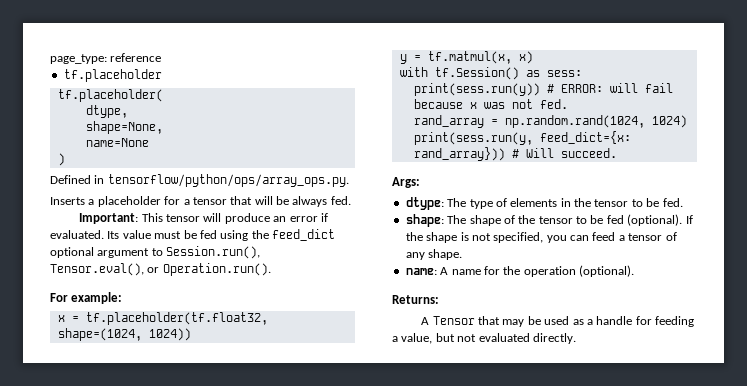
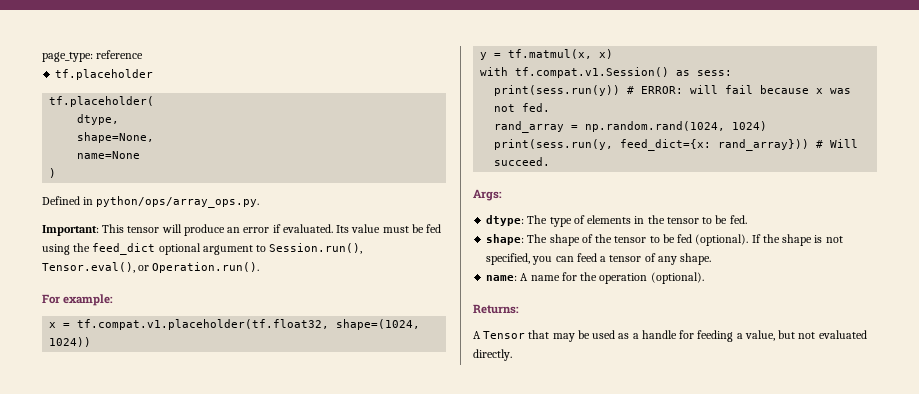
- Defined in tensorflow/python/ops/array_ops.py.
- Inserts a placeholder for a tensor that will be always fed.
+ Defined in python/ops/array_ops.py.
- x = tf.placeholder(tf.float32, shape=(1024, 1024))
+ x = tf.compat.v1.placeholder(tf.float32, shape=(1024, 1024))
- with tf.Session() as sess:
+ with tf.compat.v1.Session() as sess:

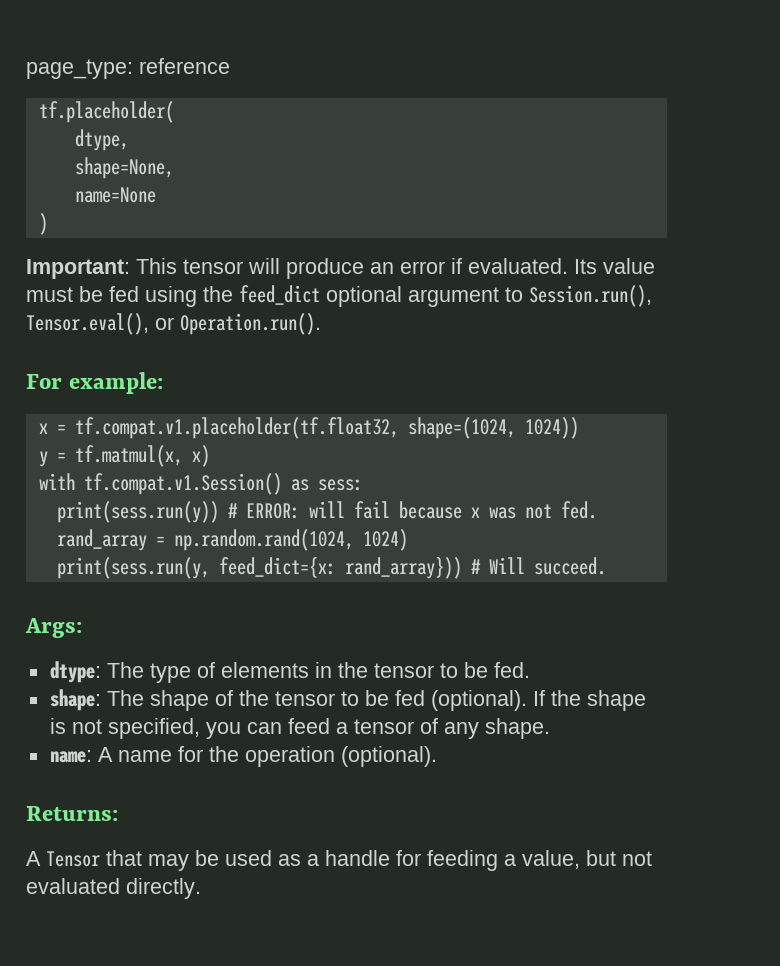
- tf.placeholder
- Defined in python/ops/array_ops.py.

